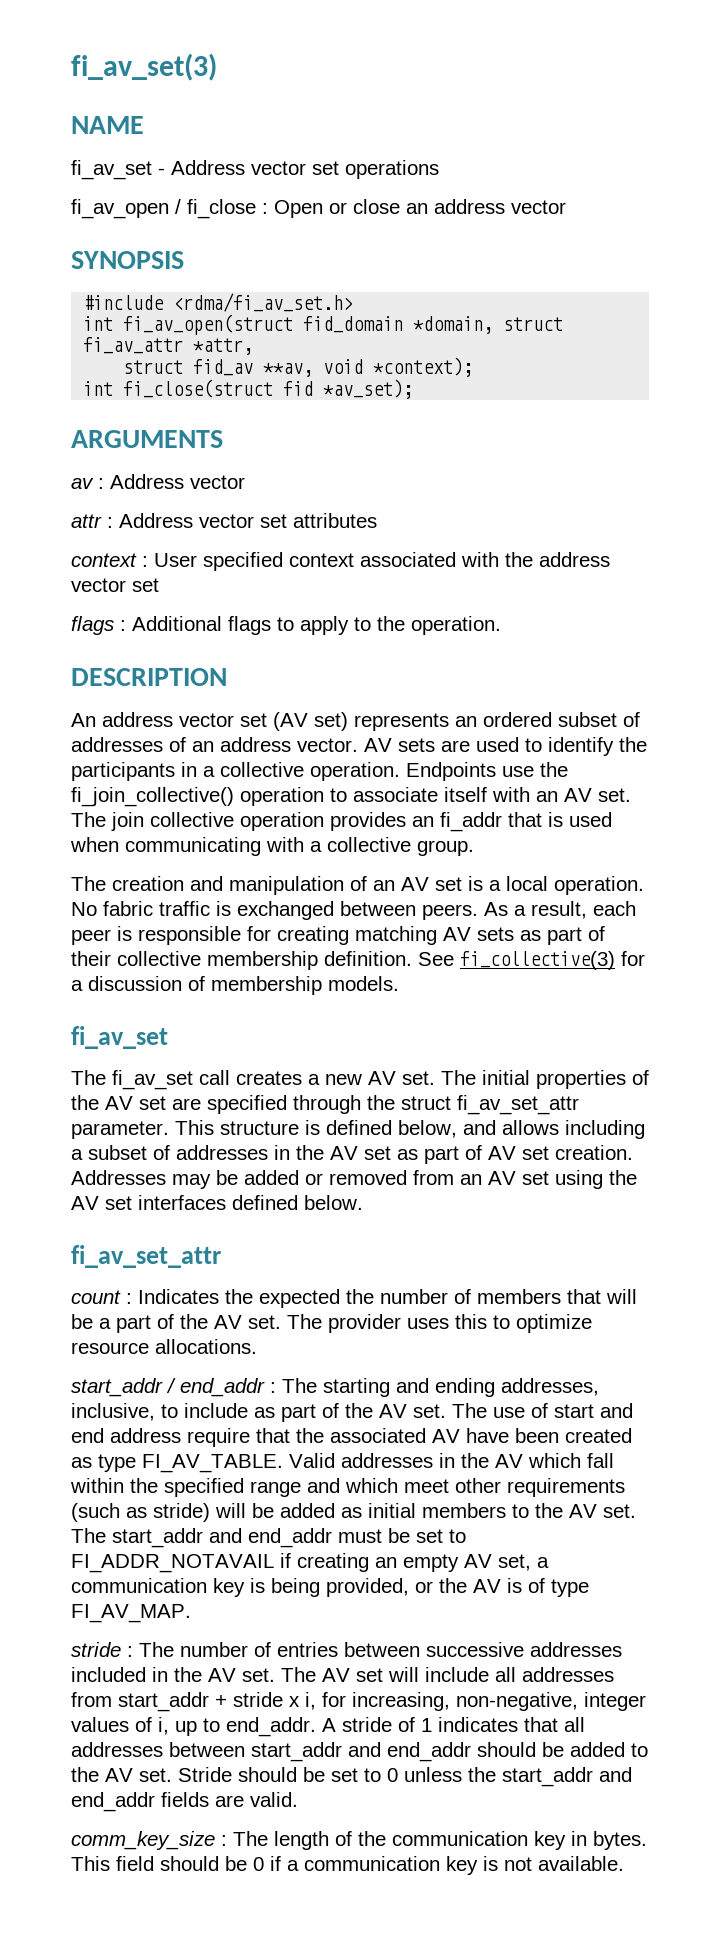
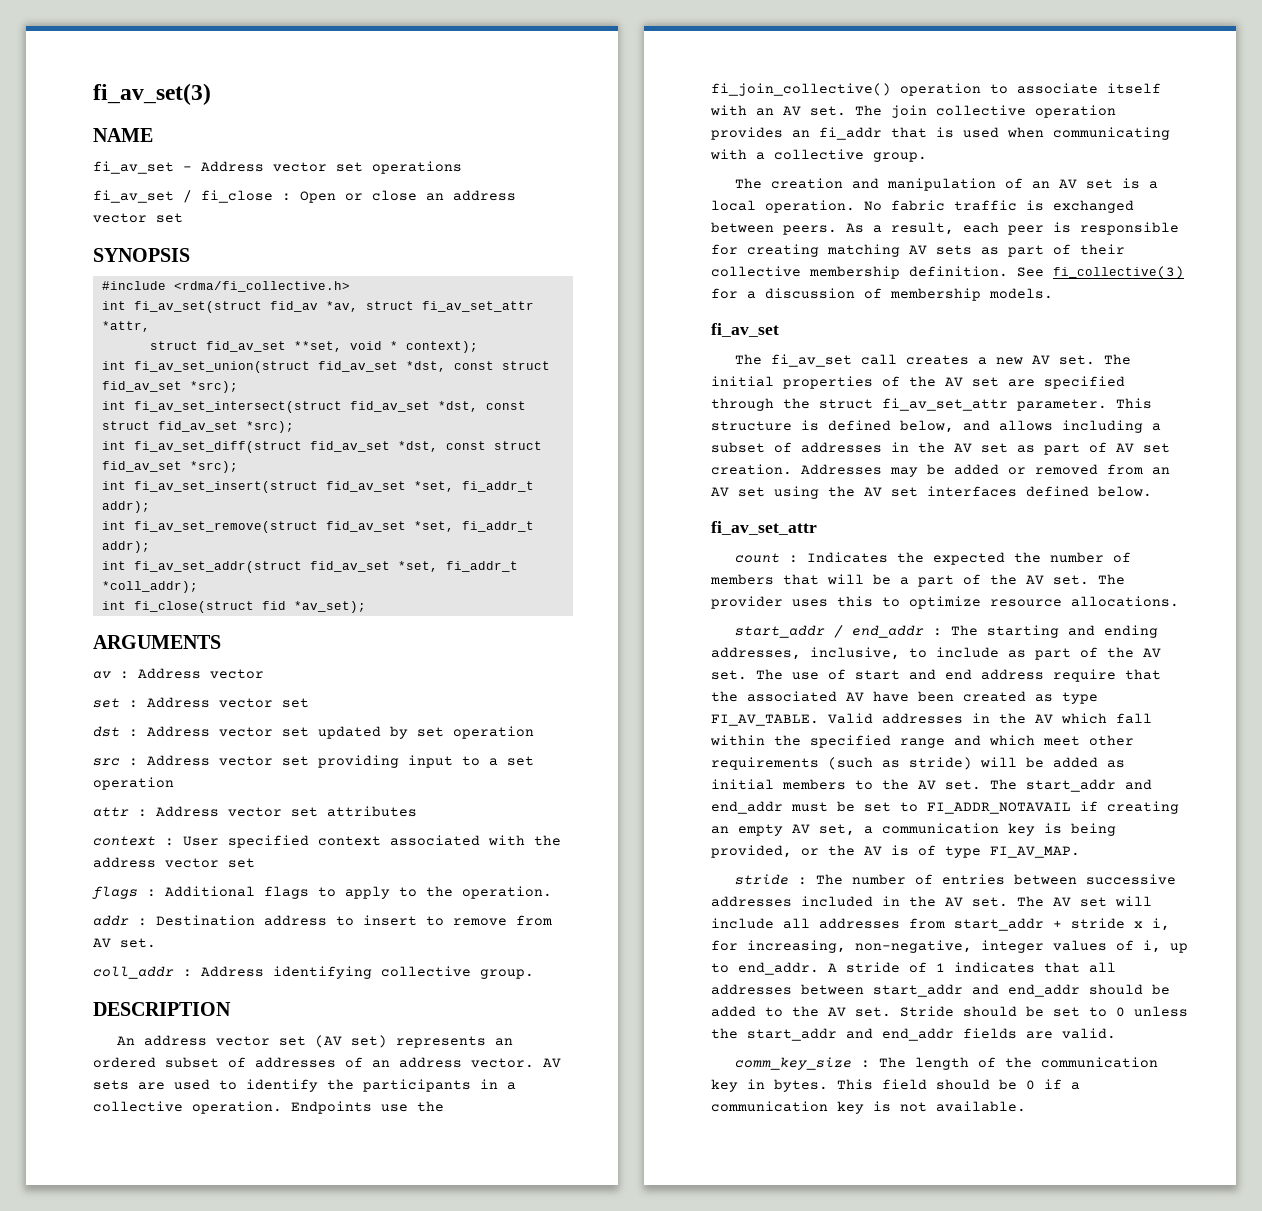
- fi_av_open / fi_close : Open or close an address vector
+ fi_av_set / fi_close : Open or close an address vector set
- #include <rdma/fi_av_set.h>
- int fi_av_open(struct fid_domain *domain, struct fi_av_attr *attr,
- struct fid_av **av, void *context);
+ #include <rdma/fi_collective.h>
+ int fi_av_set(struct fid_av *av, struct fi_av_set_attr *attr,
+ struct fid_av_set **set, void * context);
+ int fi_av_set_union(struct fid_av_set *dst, const struct fid_av_set *src);
+ int fi_av_set_intersect(struct fid_av_set *dst, const struct fid_av_set *src);
+ int fi_av_set_diff(struct fid_av_set *dst, const struct fid_av_set *src);
+ int fi_av_set_insert(struct fid_av_set *set, fi_addr_t addr);
+ int fi_av_set_remove(struct fid_av_set *set, fi_addr_t addr);
+ int fi_av_set_addr(struct fid_av_set *set, fi_addr_t *coll_addr);
+ set : Address vector set
+ dst : Address vector set updated by set operation
+ src : Address vector set providing input to a set operation
+ addr : Destination address to insert to remove from AV set.
+ coll_addr : Address identifying collective group.

